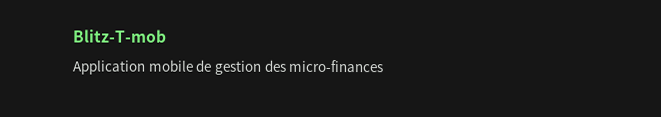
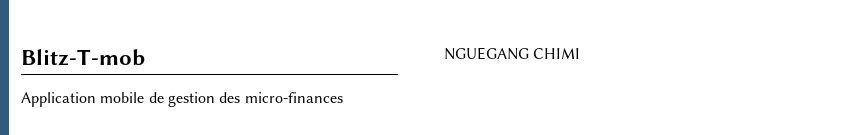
- Application mobile de gestion des micro-finances
+ Application mobile de gestion des micro-finances NGUEGANG CHIMI

